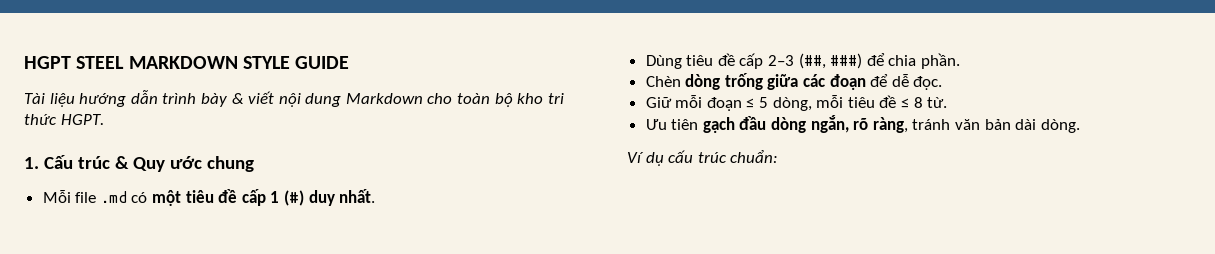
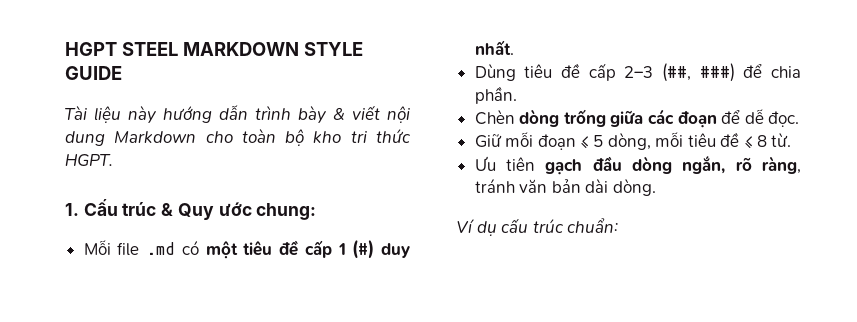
- Tài liệu hướng dẫn trình bày & viết nội dung Markdown cho toàn bộ kho tri thức HGPT.
+ Tài liệu này hướng dẫn trình bày & viết nội dung Markdown cho toàn bộ kho tri thức HGPT.
- 1. Cấu trúc & Quy ước chung
+ 1. Cấu trúc & Quy ước chung:

